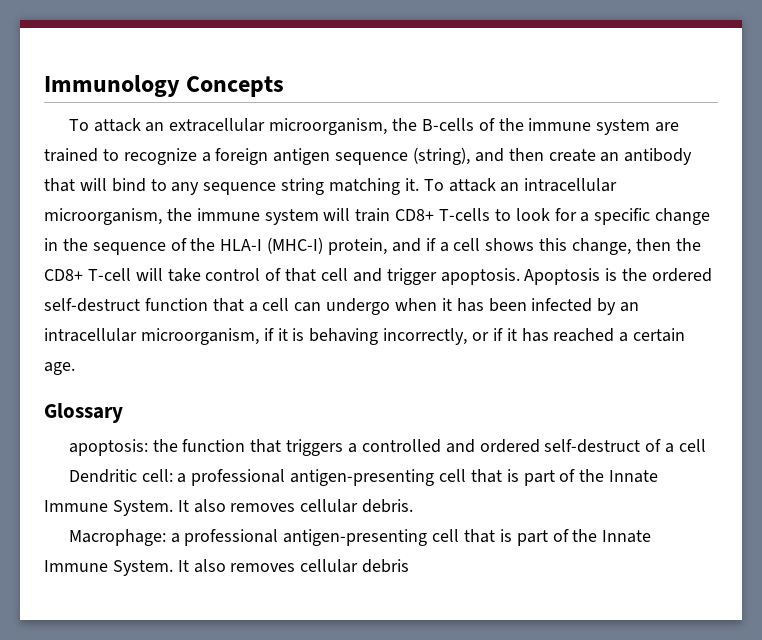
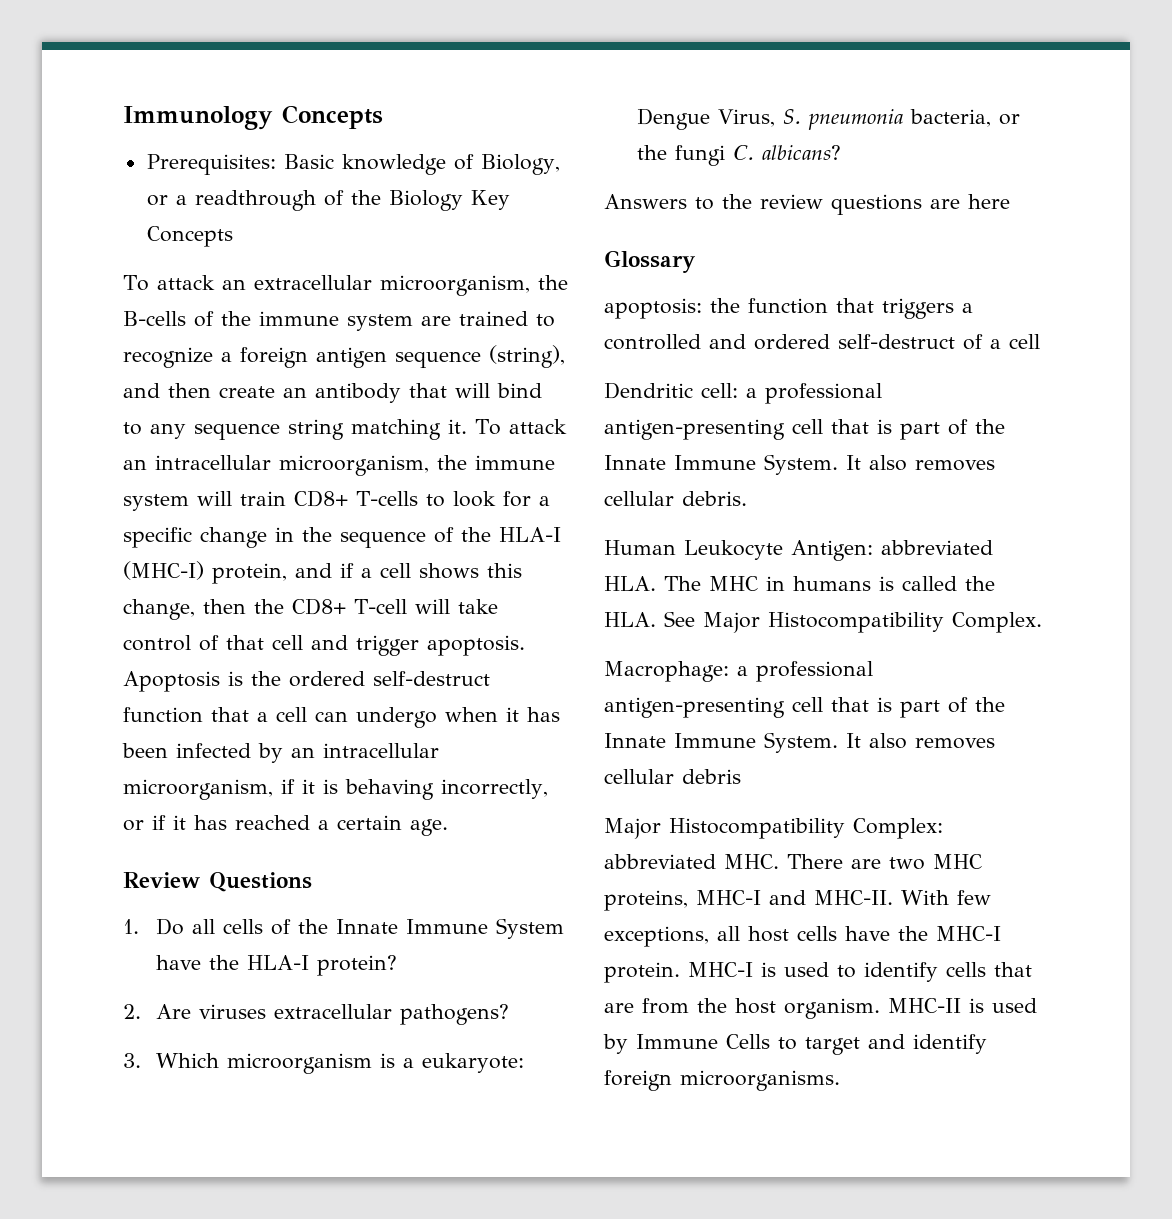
+ Prerequisites: Basic knowledge of Biology, or a readthrough of the Biology Key Concepts
+ Review Questions
+ 1. Do all cells of the Innate Immune System have the HLA-I protein?
+ 2. Are viruses extracellular pathogens?
+ 3. Which microorganism is a eukaryote: Dengue Virus, S. pneumonia bacteria, or the fungi C. albicans?
+ Answers to the review questions are here
+ Human Leukocyte Antigen: abbreviated HLA. The MHC in humans is called the HLA. See Major Histocompatibility Complex.
+ Major Histocompatibility Complex: abbreviated MHC. There are two MHC proteins, MHC-I and MHC-II. With few exceptions, all host cells have the MHC-I protein. MHC-I is used to identify cells that are from the host organism. MHC-II is used by Immune Cells to target and identify foreign microorganisms.

